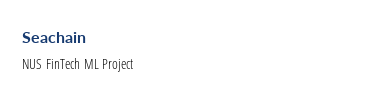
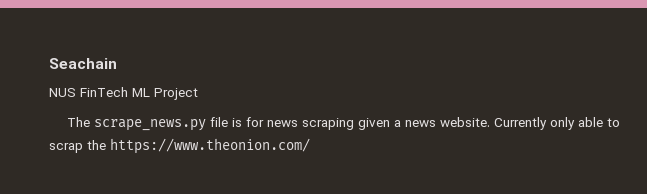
+ The scrape_news.py file is for news scraping given a news website. Currently only able to scrap the https://www.theonion.com/

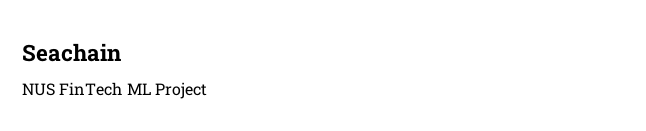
- The scrape_news.py file is for news scraping given a news website. Currently only able to scrap the https://www.theonion.com/

